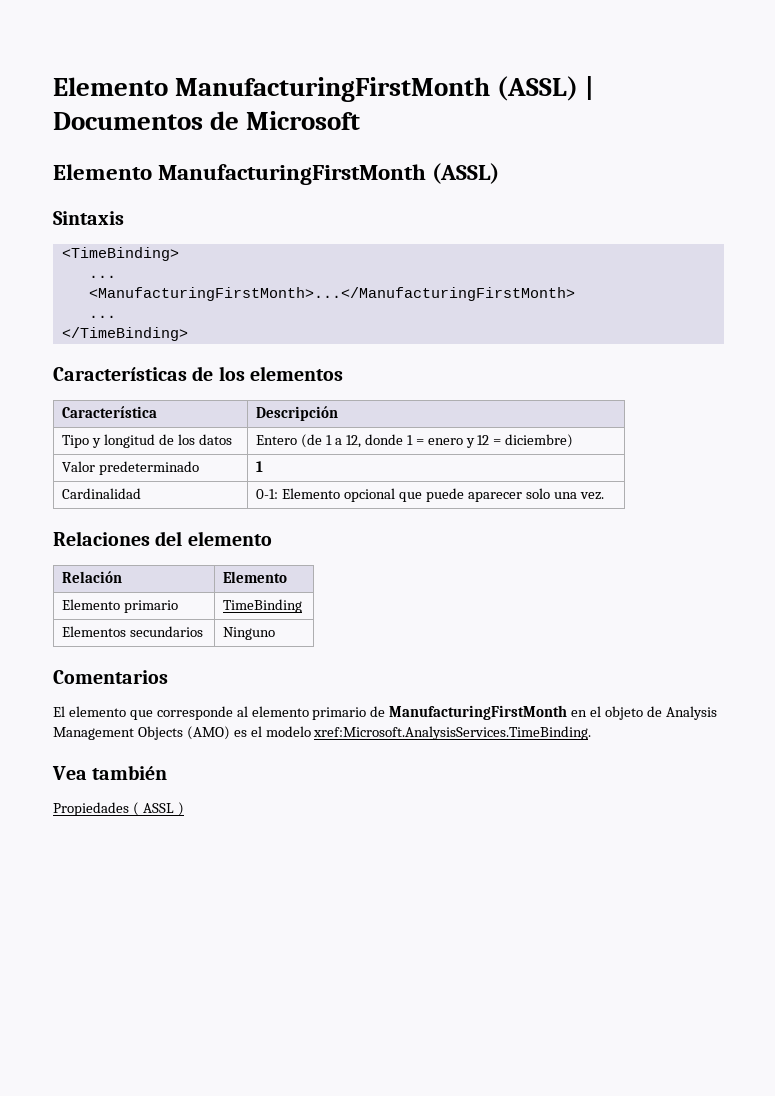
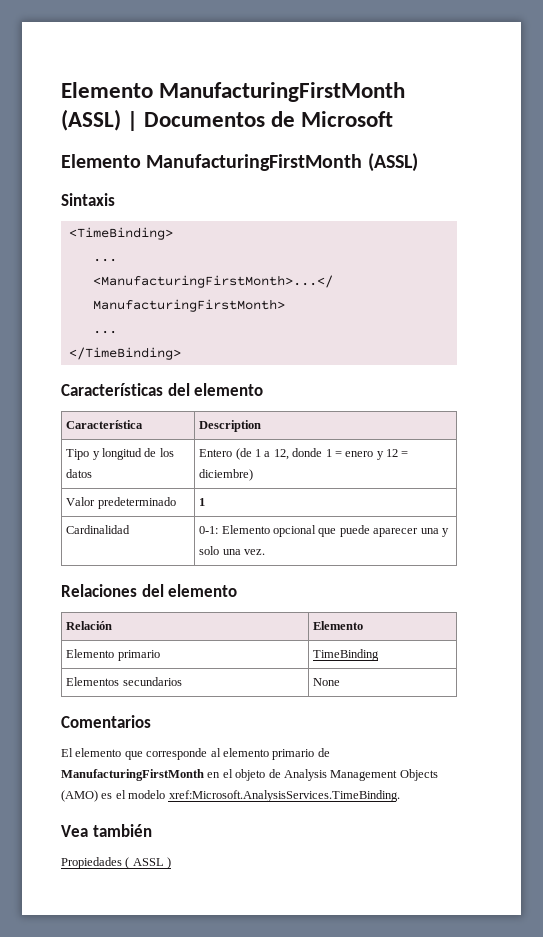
- Características de los elementos
+ Características del elemento
- Característica | Descripción
+ Característica | Description
- Cardinalidad | 0-1: Elemento opcional que puede aparecer solo una vez.
+ Cardinalidad | 0-1: Elemento opcional que puede aparecer una y solo una vez.
- Elementos secundarios | Ninguno
+ Elementos secundarios | None

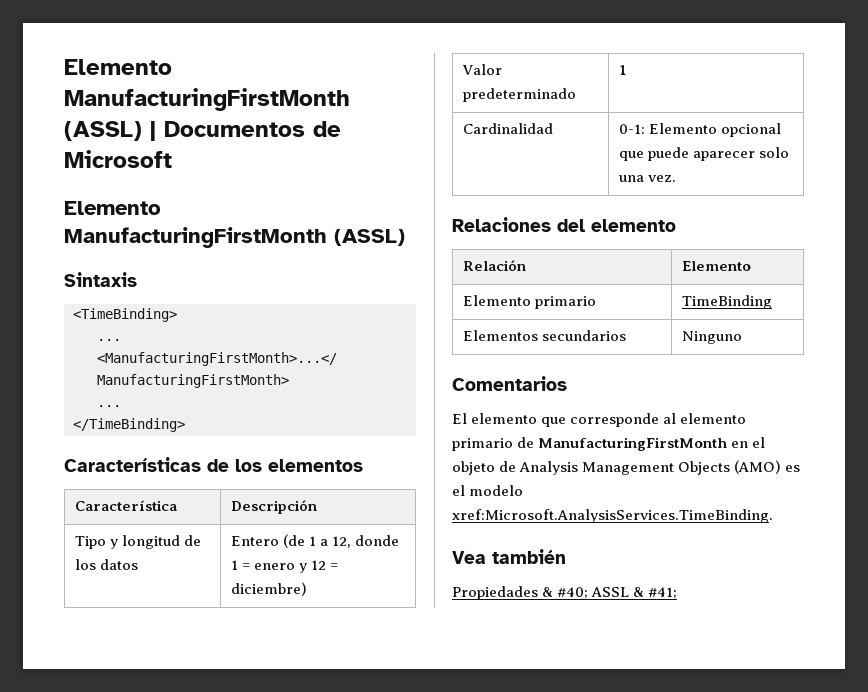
- Características del elemento
+ Características de los elementos
- Característica | Description
+ Característica | Descripción
- Cardinalidad | 0-1: Elemento opcional que puede aparecer una y solo una vez.
+ Cardinalidad | 0-1: Elemento opcional que puede aparecer solo una vez.
- Elementos secundarios | None
+ Elementos secundarios | Ninguno
- Propiedades ( ASSL )
+ Propiedades & #40; ASSL & #41;

